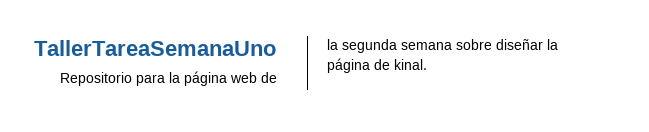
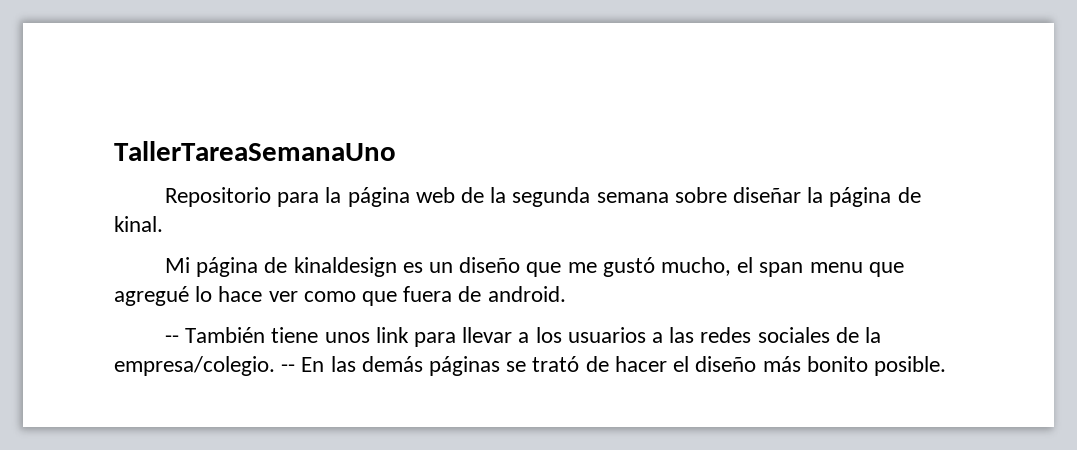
+ Mi página de kinaldesign es un diseño que me gustó mucho, el span menu que agregué lo hace ver como que fuera de android.
+ -- También tiene unos link para llevar a los usuarios a las redes sociales de la empresa/colegio. -- En las demás páginas se trató de hacer el diseño más bonito posible.

